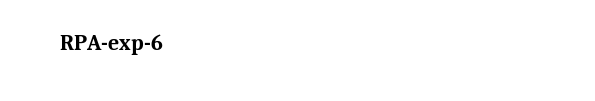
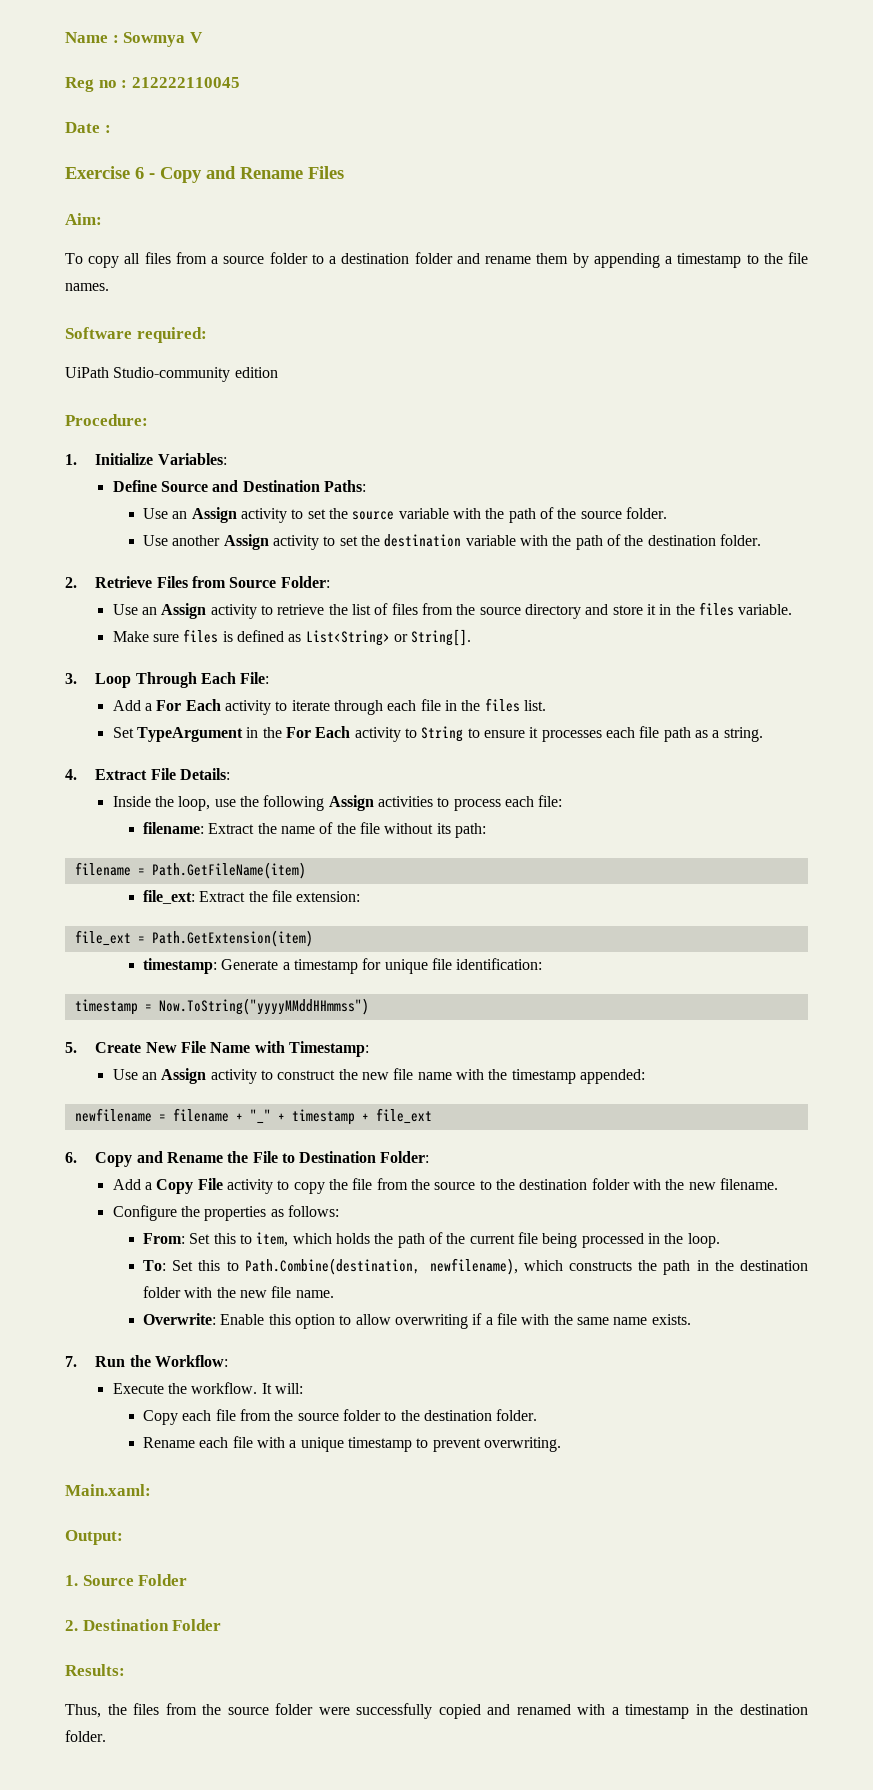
- RPA-exp-6
+ Name : Sowmya V
+ Reg no : 212222110045
+ Date :
+ Exercise 6 - Copy and Rename Files
+ Aim:
+ To copy all files from a source folder to a destination folder and rename them by appending a timestamp to the file names.
+ Software required:
+ UiPath Studio-community edition
+ Procedure:
+ 1. Initialize Variables:
+ Define Source and Destination Paths:
+ Use an Assign activity to set the source variable with the path of the source folder.
+ Use another Assign activity to set the destination variable with the path of the destination folder.
+ 2. Retrieve Files from Source Folder:
+ Use an Assign activity to retrieve the list of files from the source directory and store it in the files variable.
+ Make sure files is defined as List<String> or String[].
+ 3. Loop Through Each File:
+ Add a For Each activity to iterate through each file in the files list.
+ Set TypeArgument in the For Each activity to String to ensure it processes each file path as a string.
+ 4. Extract File Details:
+ Inside the loop, use the following Assign activities to process each file:
+ filename: Extract the name of the file without its path:
+ filename = Path.GetFileName(item)
+ file_ext: Extract the file extension:
+ file_ext = Path.GetExtension(item)
+ timestamp: Generate a timestamp for unique file identification:
+ timestamp = Now.ToString("yyyyMMddHHmmss")
+ 5. Create New File Name with Timestamp:
+ Use an Assign activity to construct the new file name with the timestamp appended:
+ newfilename = filename + "_" + timestamp + file_ext
+ 6. Copy and Rename the File to Destination Folder:
+ Add a Copy File activity to copy the file from the source to the destination folder with the new filename.
+ Configure the properties as follows:
+ From: Set this to item, which holds the path of the current file being processed in the loop.
+ To: Set this to Path.Combine(destination, newfilename), which constructs the path in the destination folder with the new file name.
+ Overwrite: Enable this option to allow overwriting if a file with the same name exists.
+ 7. Run the Workflow:
+ Execute the workflow. It will:
+ Copy each file from the source folder to the destination folder.
+ Rename each file with a unique timestamp to prevent overwriting.
+ Main.xaml:
+ Output:
+ 1. Source Folder
+ 2. Destination Folder
+ Results:
+ Thus, the files from the source folder were successfully copied and renamed with a timestamp in the destination folder.

